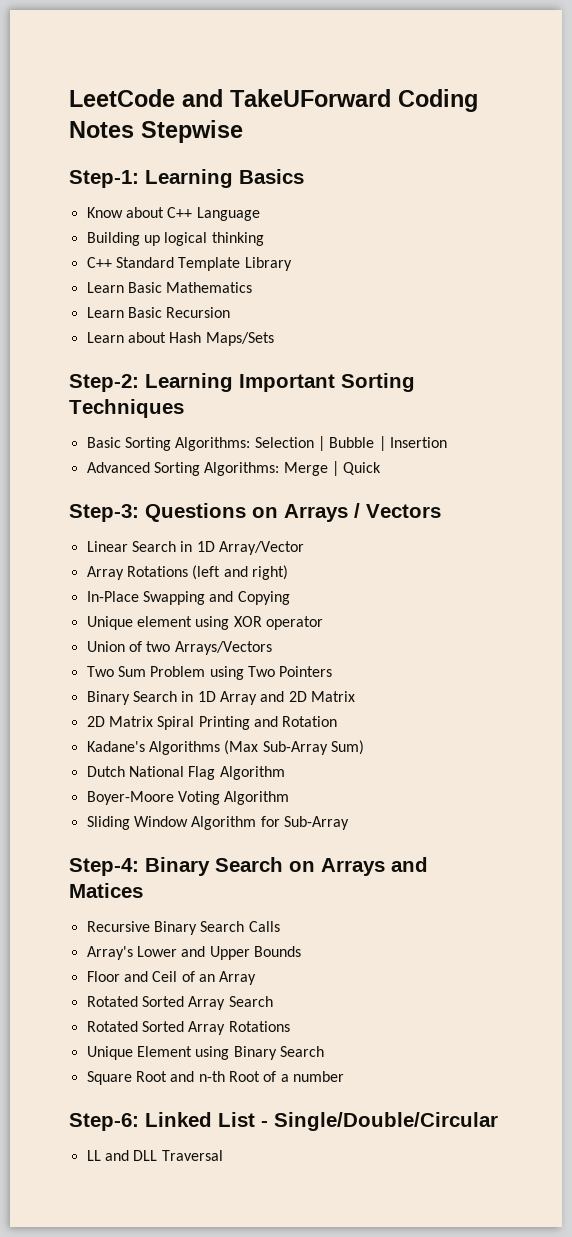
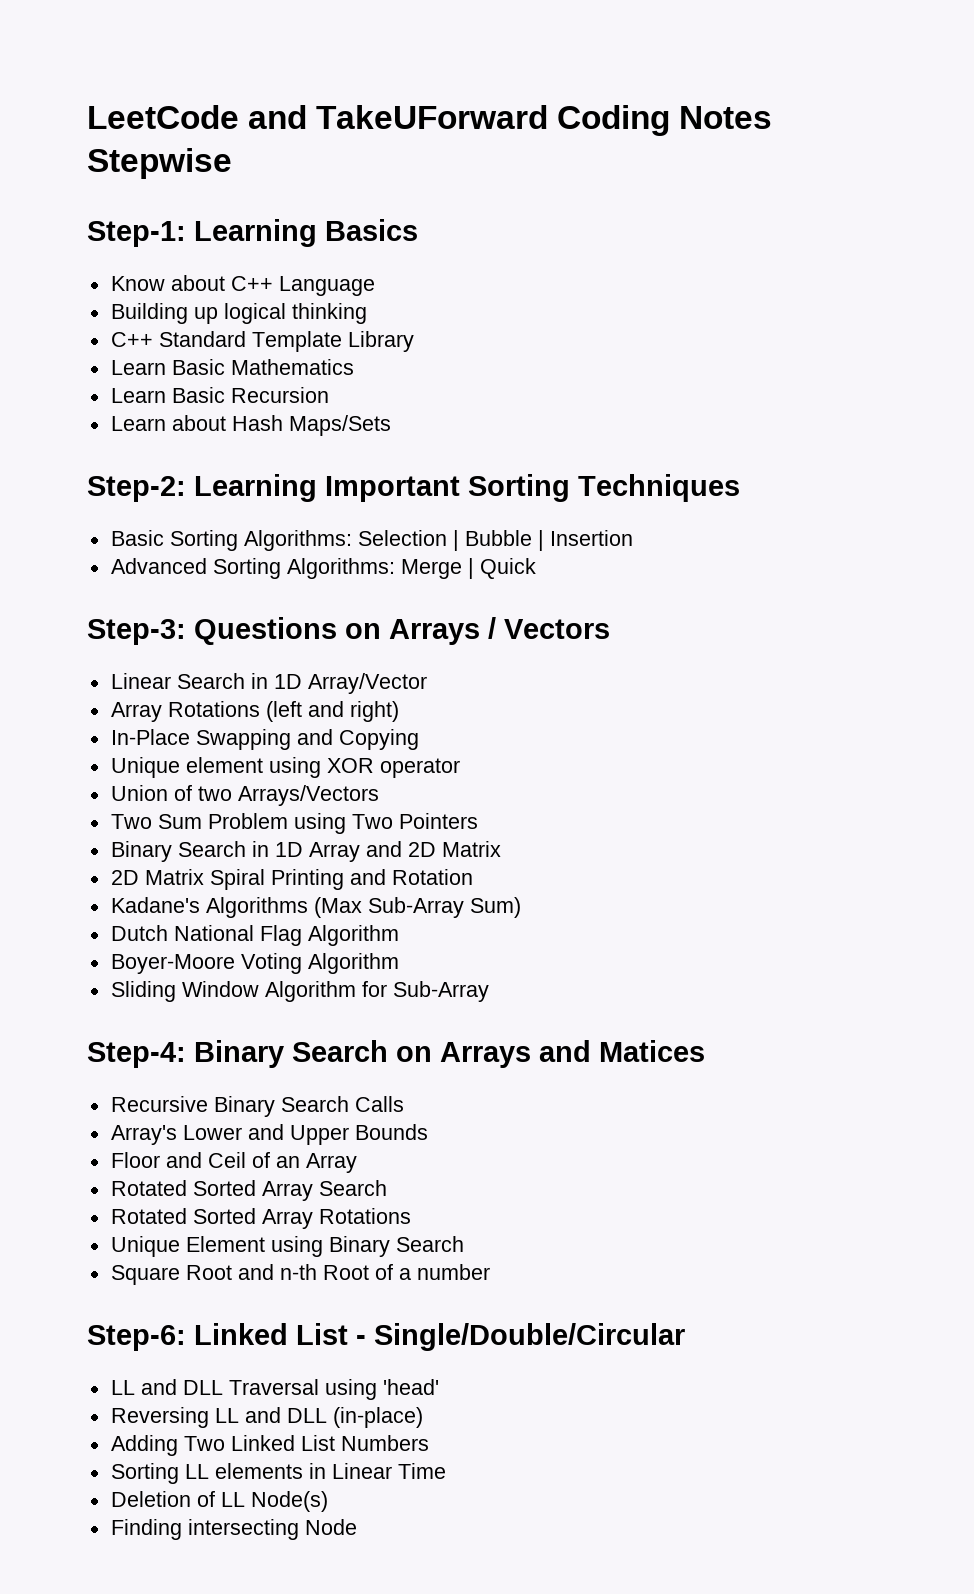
- LL and DLL Traversal
+ LL and DLL Traversal using 'head'
+ Reversing LL and DLL (in-place)
+ Adding Two Linked List Numbers
+ Sorting LL elements in Linear Time
+ Deletion of LL Node(s)
+ Finding intersecting Node

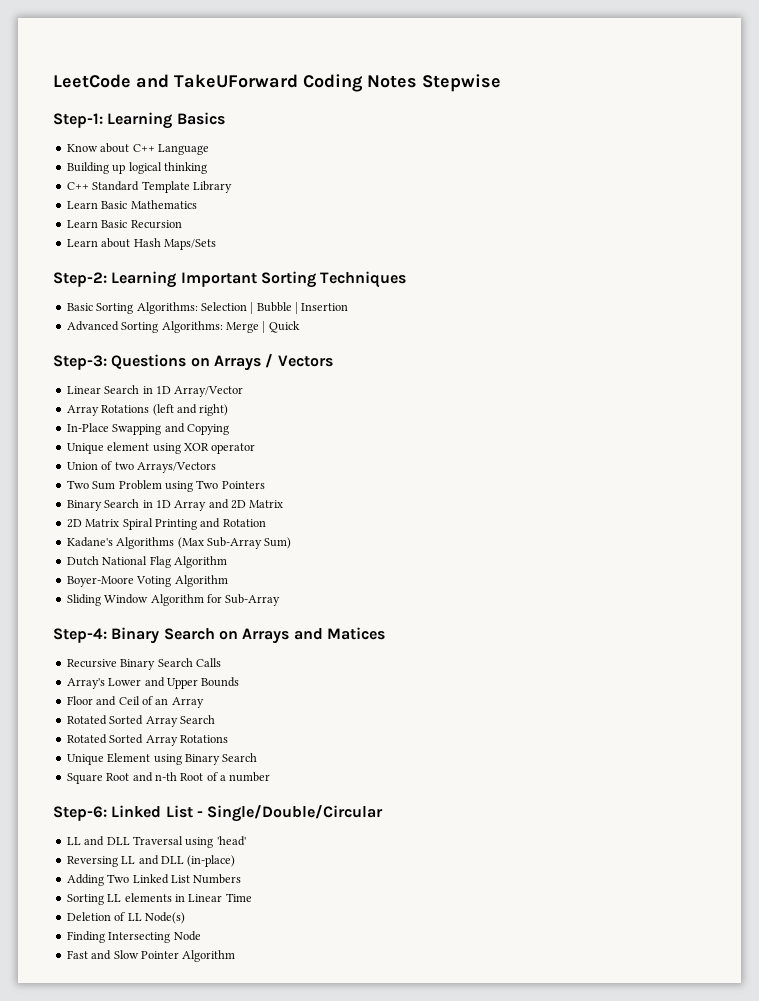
- Finding intersecting Node
+ Finding Intersecting Node
+ Fast and Slow Pointer Algorithm

